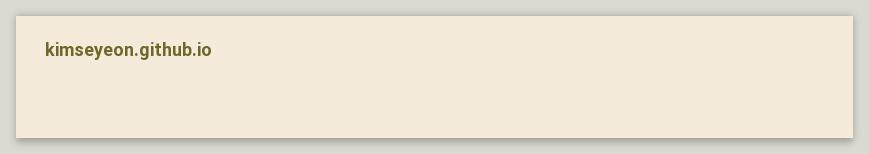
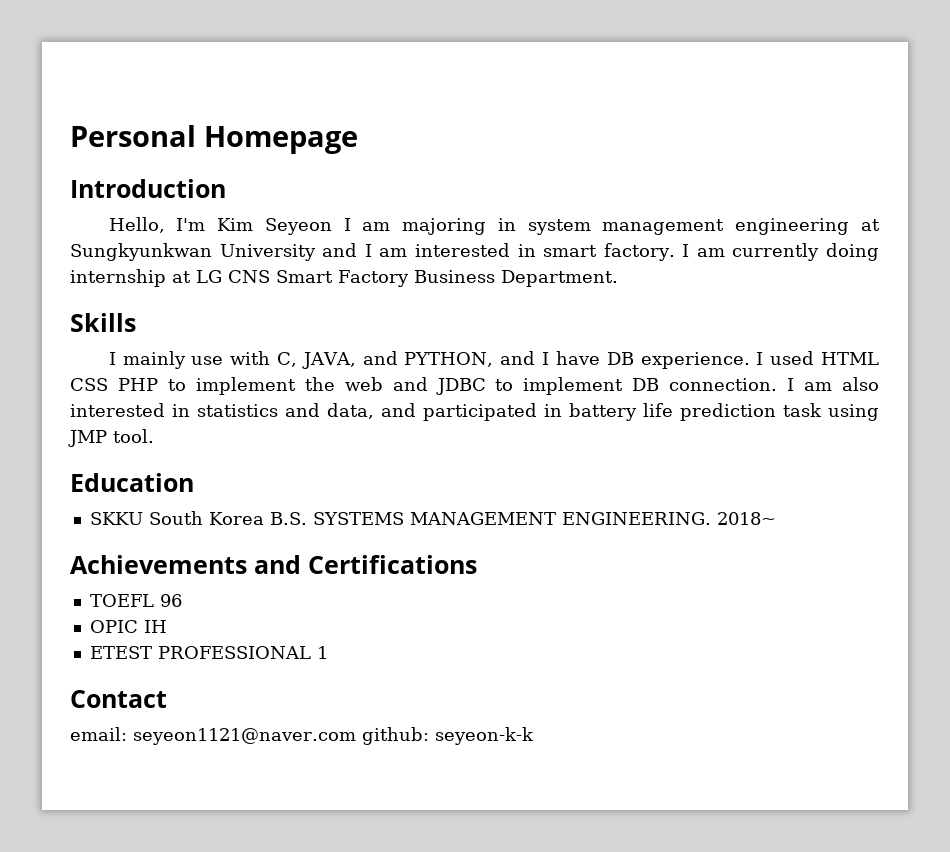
- kimseyeon.github.io
+ Personal Homepage
+ Introduction
+ Hello, I'm Kim Seyeon I am majoring in system management engineering at Sungkyunkwan University and I am interested in smart factory. I am currently doing internship at LG CNS Smart Factory Business Department.
+ Skills
+ I mainly use with C, JAVA, and PYTHON, and I have DB experience. I used HTML CSS PHP to implement the web and JDBC to implement DB connection. I am also interested in statistics and data, and participated in battery life prediction task using JMP tool.
+ Education
+ SKKU South Korea B.S. SYSTEMS MANAGEMENT ENGINEERING. 2018~
+ Achievements and Certifications
+ TOEFL 96
+ OPIC IH
+ ETEST PROFESSIONAL 1
+ Contact
+ email: seyeon1121@naver.com github: seyeon-k-k

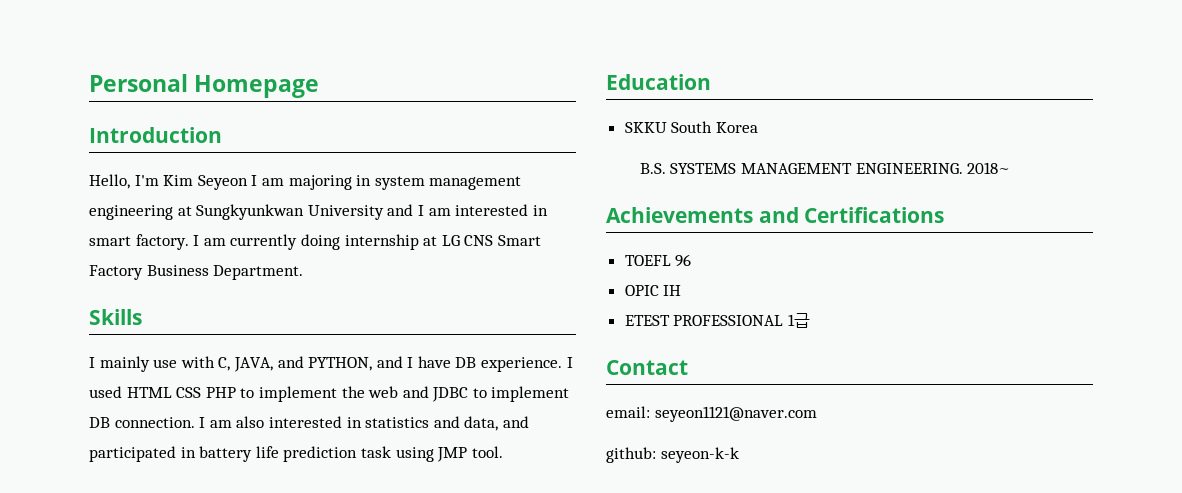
- SKKU South Korea B.S. SYSTEMS MANAGEMENT ENGINEERING.
+ SKKU South Korea
+ B.S. SYSTEMS MANAGEMENT ENGINEERING.
- ETEST PROFESSIONAL 1
+ ETEST PROFESSIONAL 1급
- email: seyeon1121@naver.com github: seyeon-k-k
+ email: seyeon1121@naver.com
+ github: seyeon-k-k

